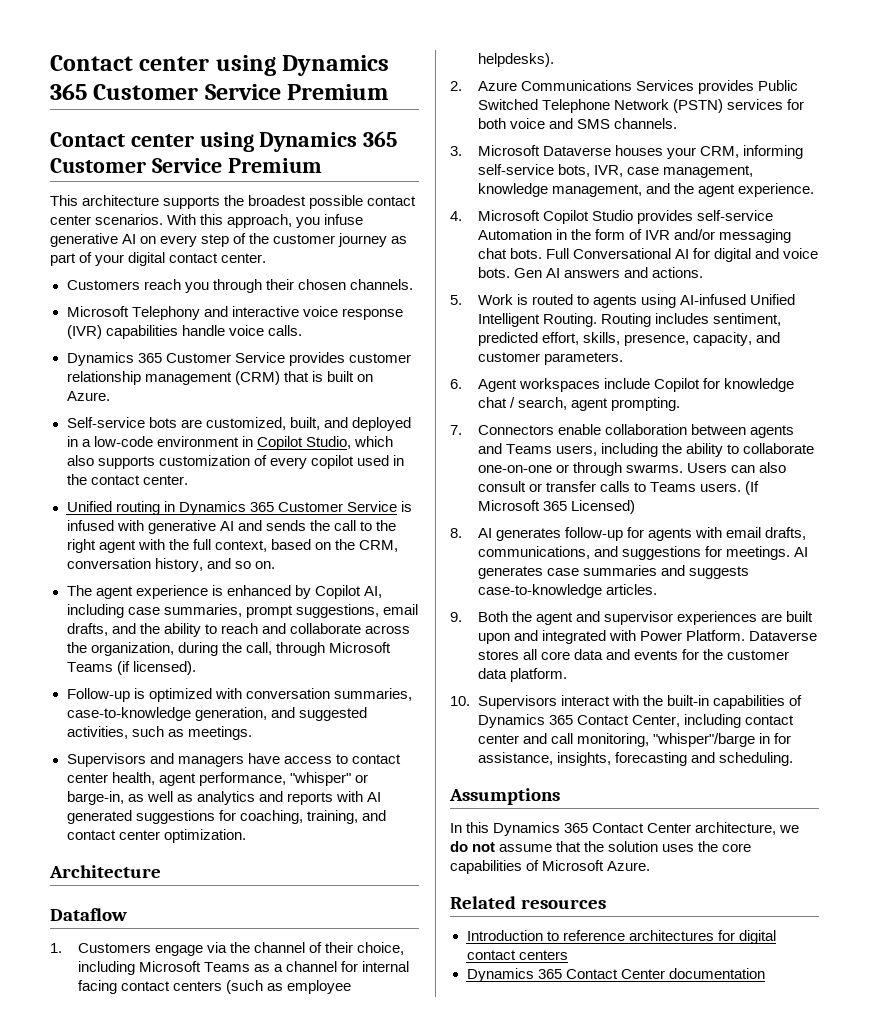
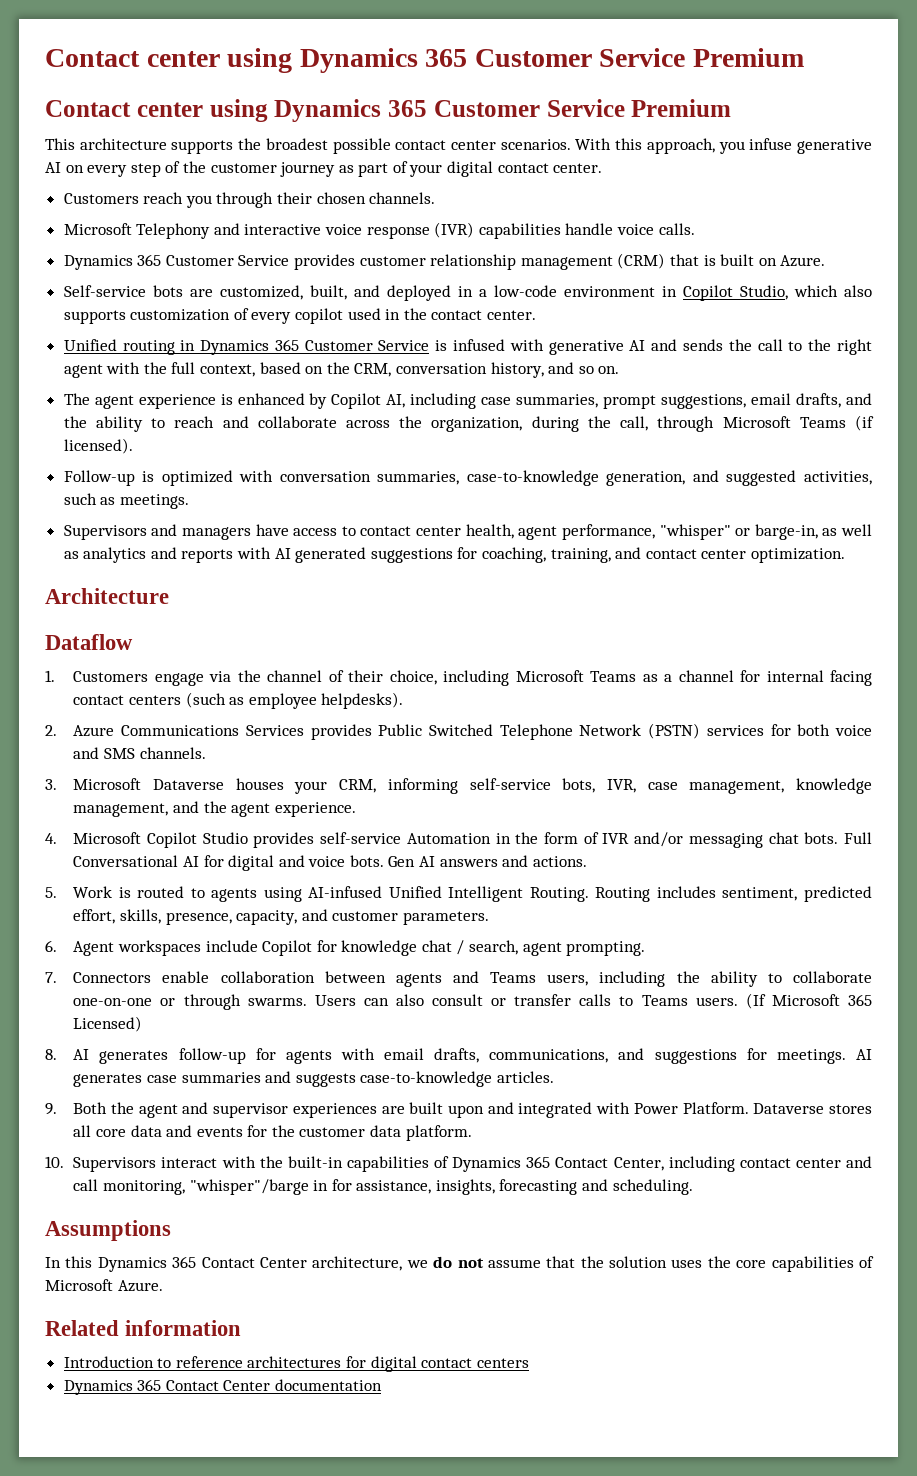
- Related resources
+ Related information

